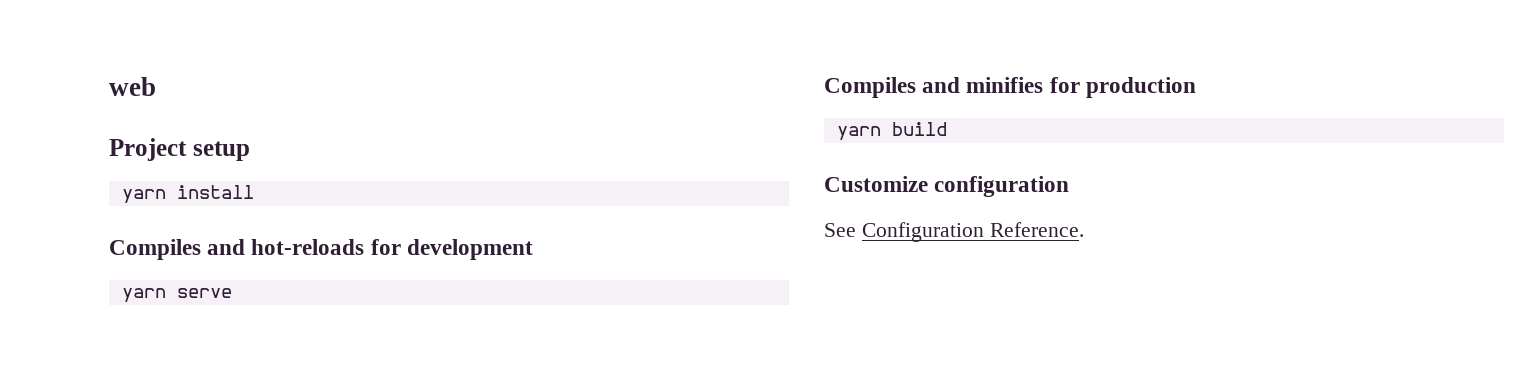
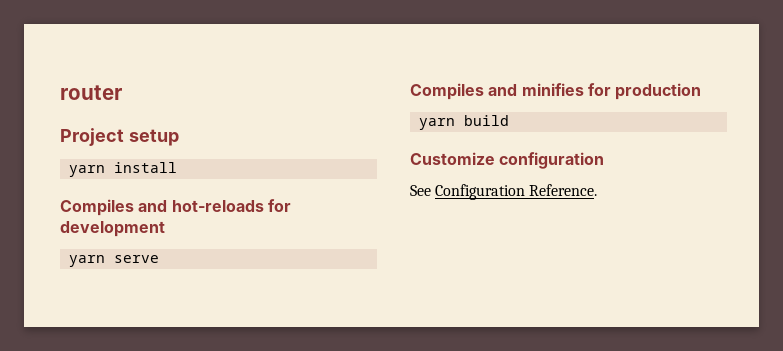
- web
+ router

